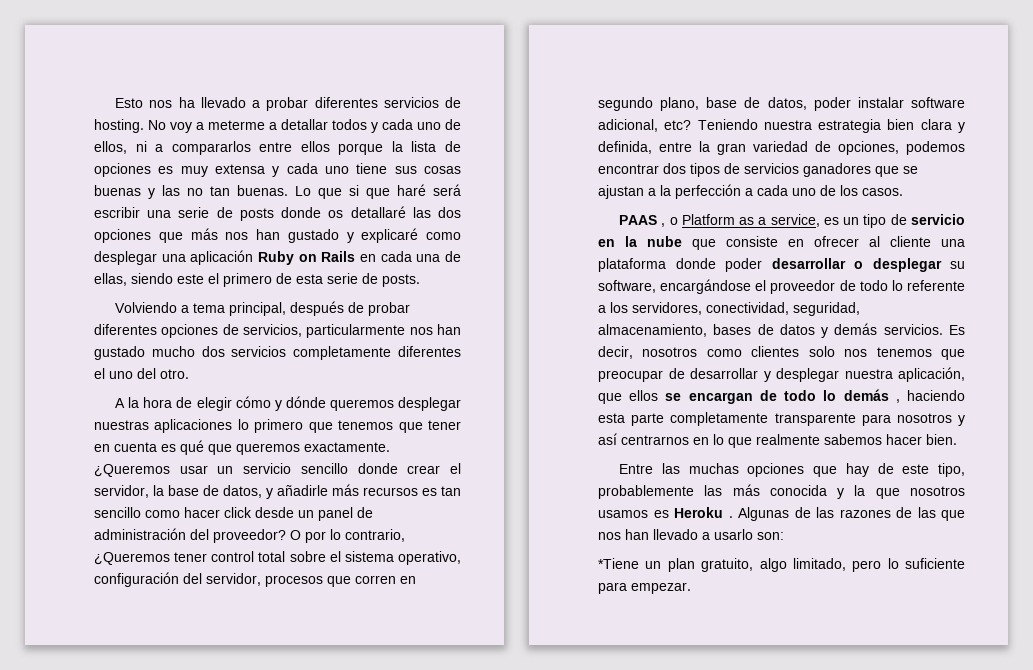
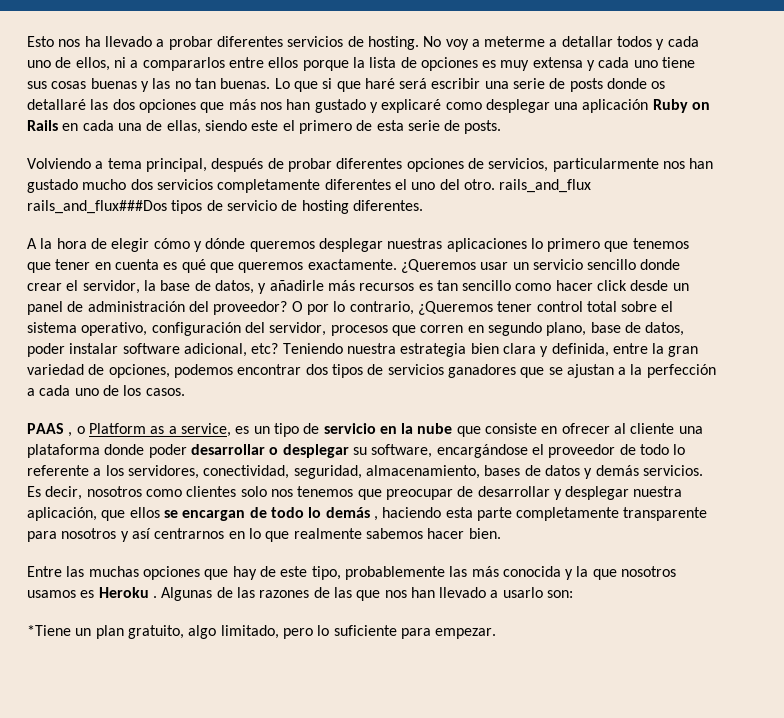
- Volviendo a tema principal, después de probar diferentes opciones de servicios, particularmente nos han gustado mucho dos servicios completamente diferentes el uno del otro.
+ Volviendo a tema principal, después de probar diferentes opciones de servicios, particularmente nos han gustado mucho dos servicios completamente diferentes el uno del otro. rails_and_flux rails_and_flux###Dos tipos de servicio de hosting diferentes.

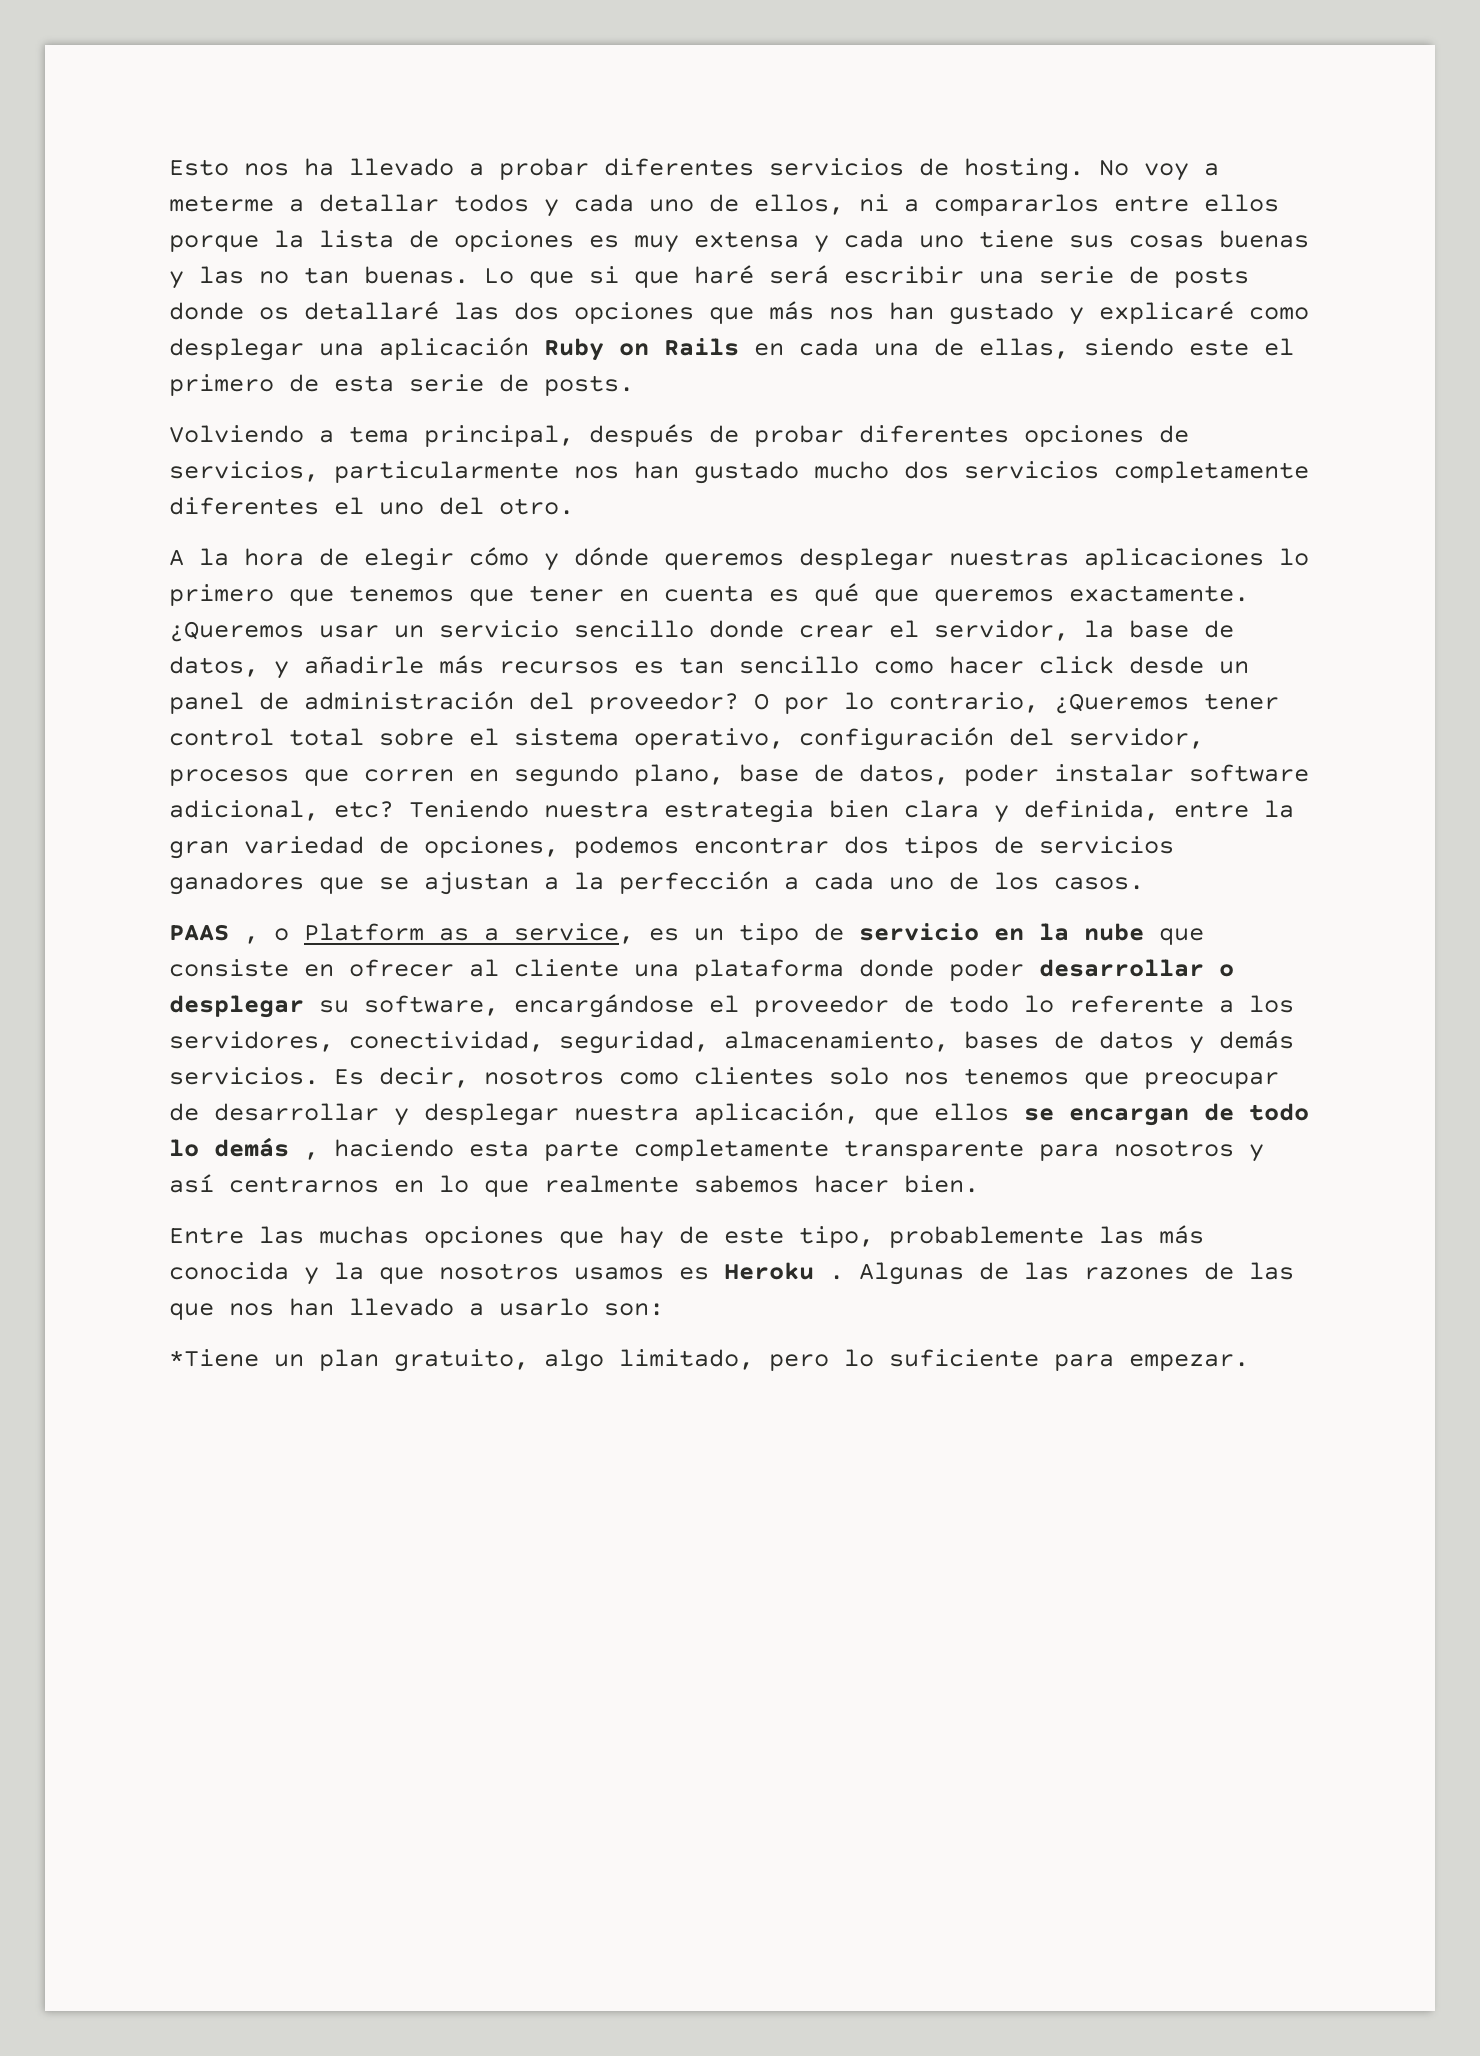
- Volviendo a tema principal, después de probar diferentes opciones de servicios, particularmente nos han gustado mucho dos servicios completamente diferentes el uno del otro. rails_and_flux rails_and_flux###Dos tipos de servicio de hosting diferentes.
+ Volviendo a tema principal, después de probar diferentes opciones de servicios, particularmente nos han gustado mucho dos servicios completamente diferentes el uno del otro.

